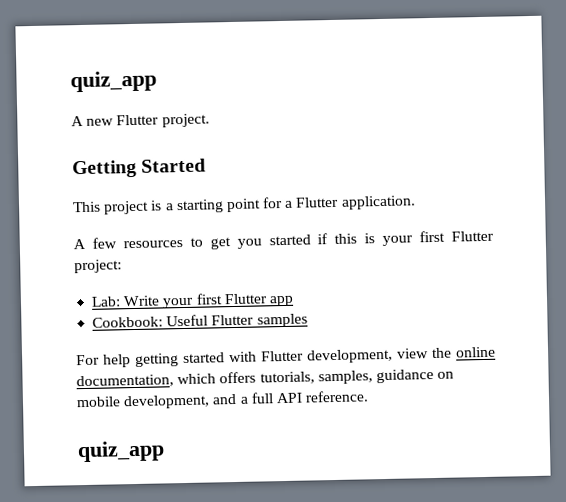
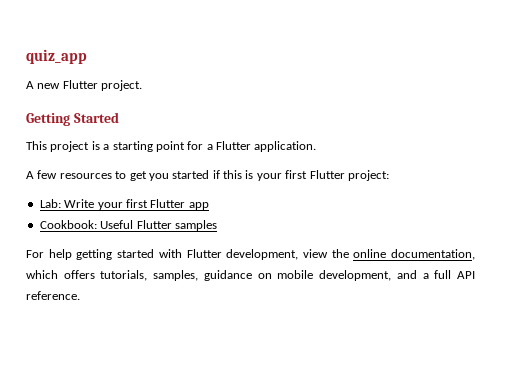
  For help getting started with Flutter development, view the online documentation, which offers tutorials, samples, guidance on mobile development, and a full API reference.
- quiz_app

